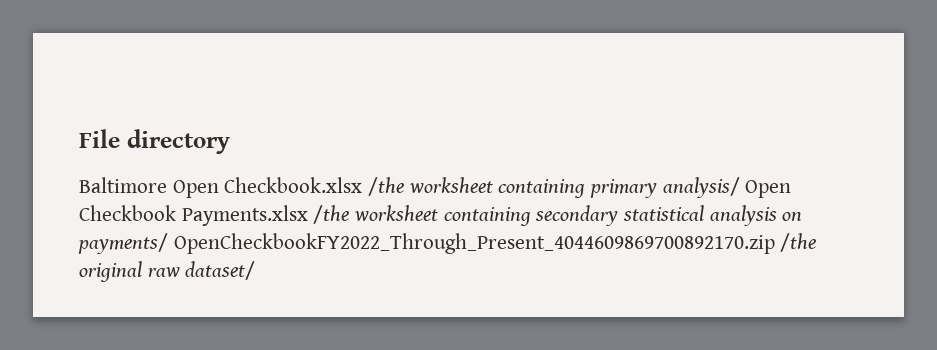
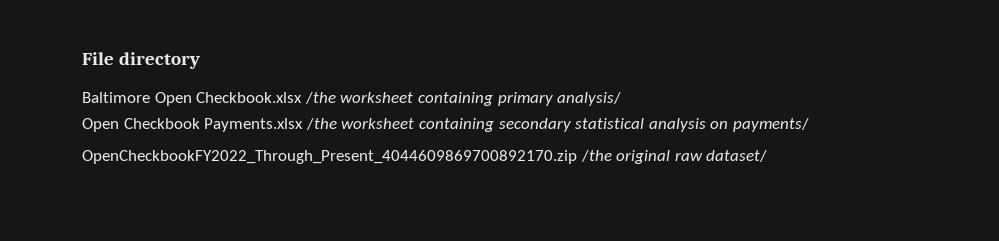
- Baltimore Open Checkbook.xlsx /the worksheet containing primary analysis/ Open Checkbook Payments.xlsx /the worksheet containing secondary statistical analysis on payments/ OpenCheckbookFY2022_Through_Present_4044609869700892170.zip /the original raw dataset/
+ Baltimore Open Checkbook.xlsx /the worksheet containing primary analysis/
+ Open Checkbook Payments.xlsx /the worksheet containing secondary statistical analysis on payments/
+ OpenCheckbookFY2022_Through_Present_4044609869700892170.zip /the original raw dataset/

